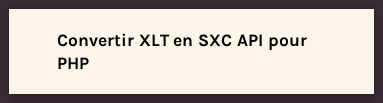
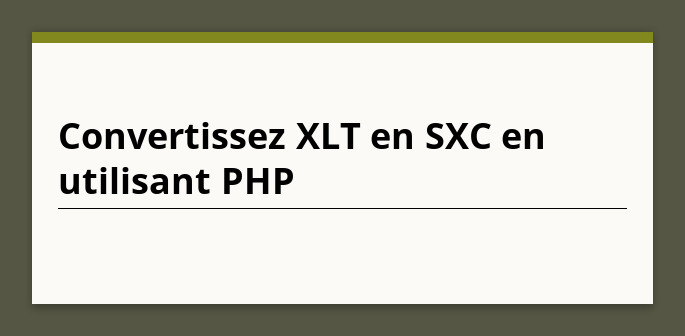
- Convertir XLT en SXC API pour PHP
+ Convertissez XLT en SXC en utilisant PHP

